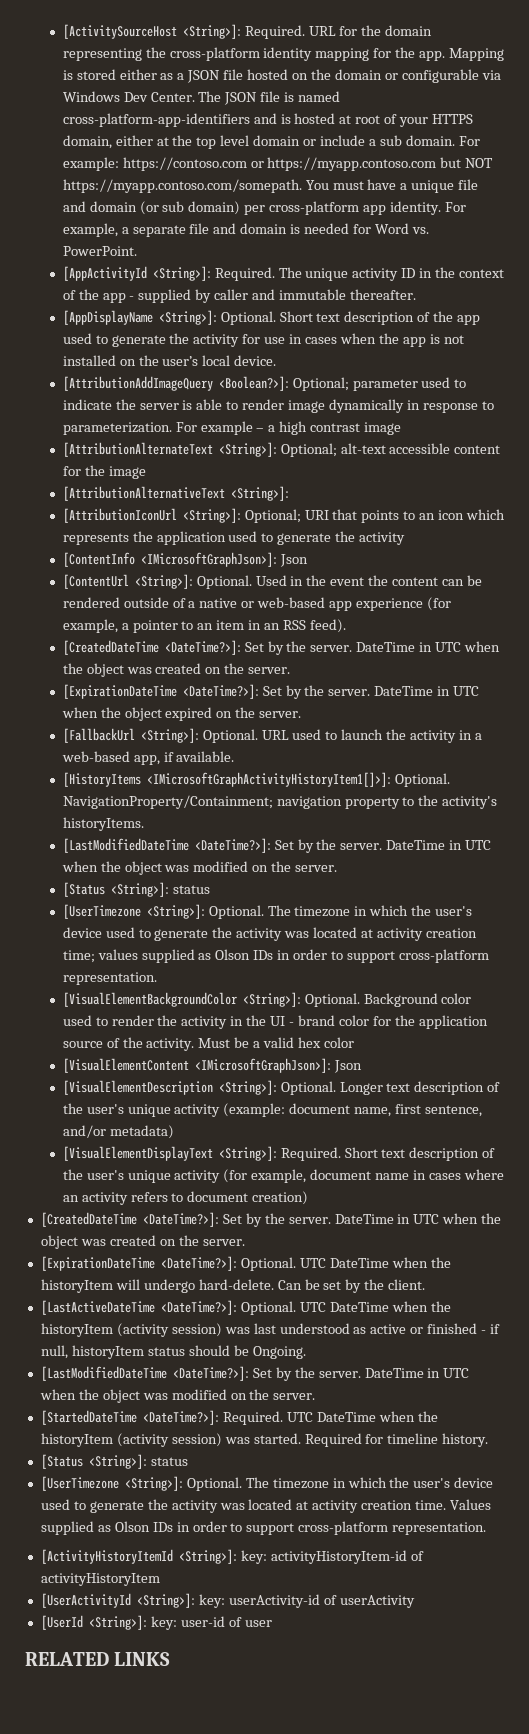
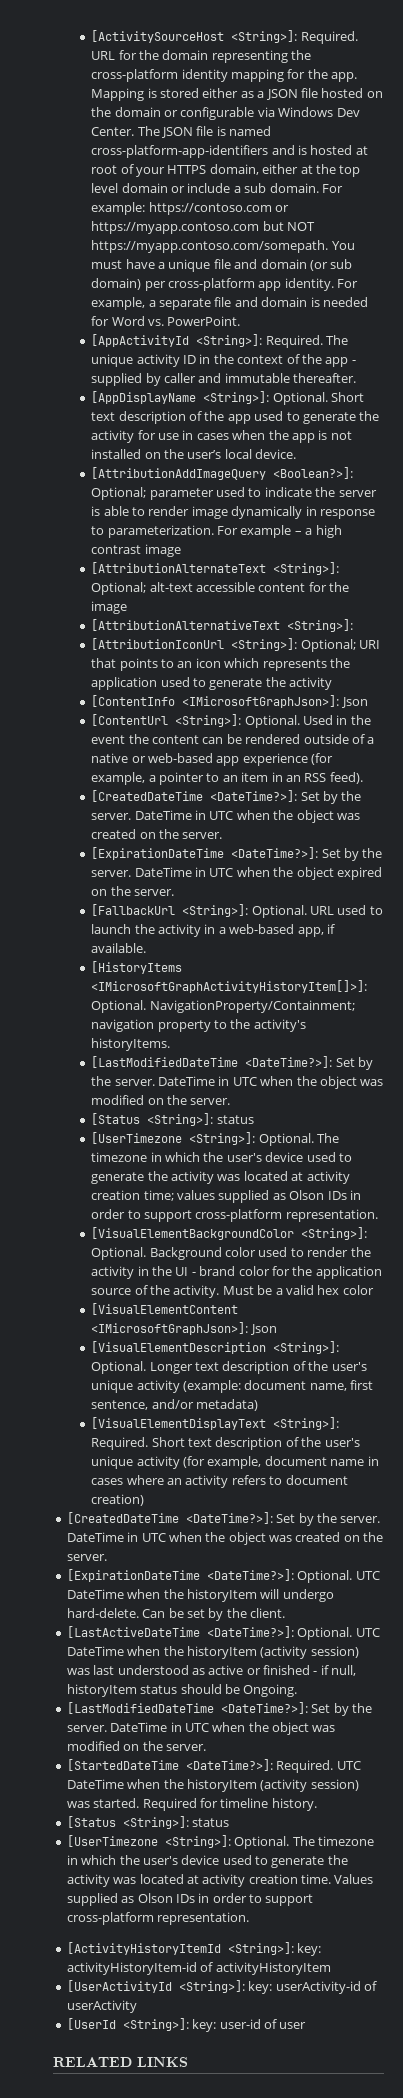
- [HistoryItems <IMicrosoftGraphActivityHistoryItem1[]>]: Optional.
+ [HistoryItems <IMicrosoftGraphActivityHistoryItem[]>]: Optional.

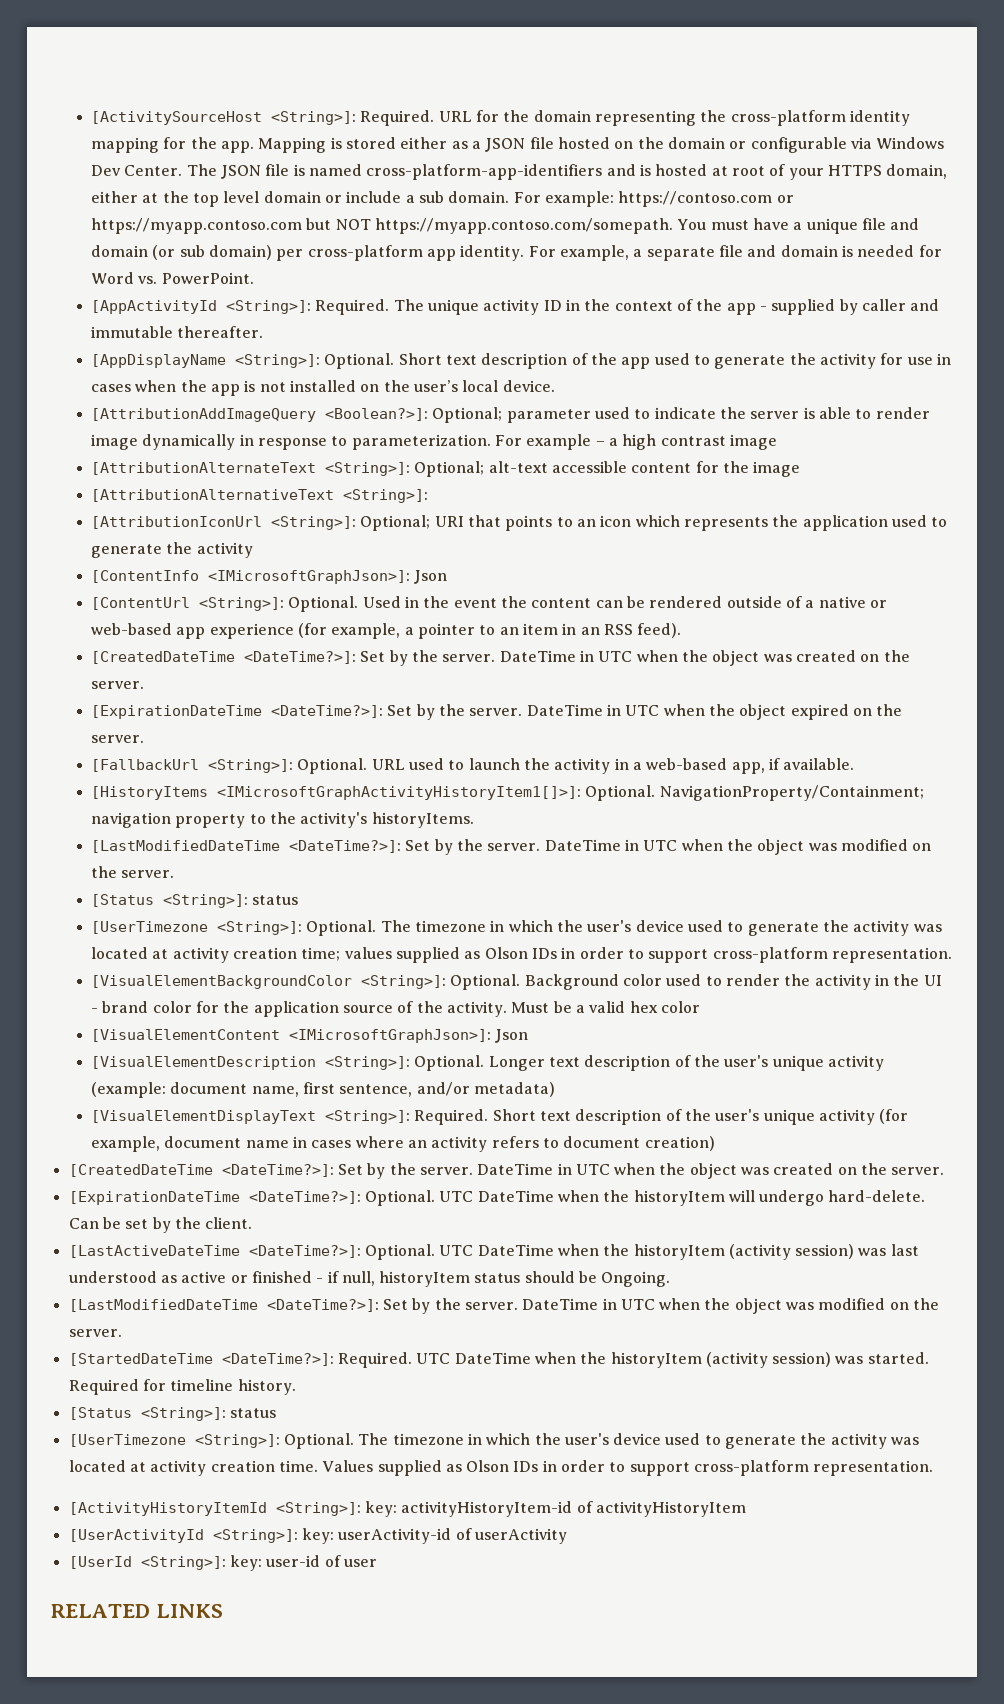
- [HistoryItems <IMicrosoftGraphActivityHistoryItem[]>]: Optional.
+ [HistoryItems <IMicrosoftGraphActivityHistoryItem1[]>]: Optional.

